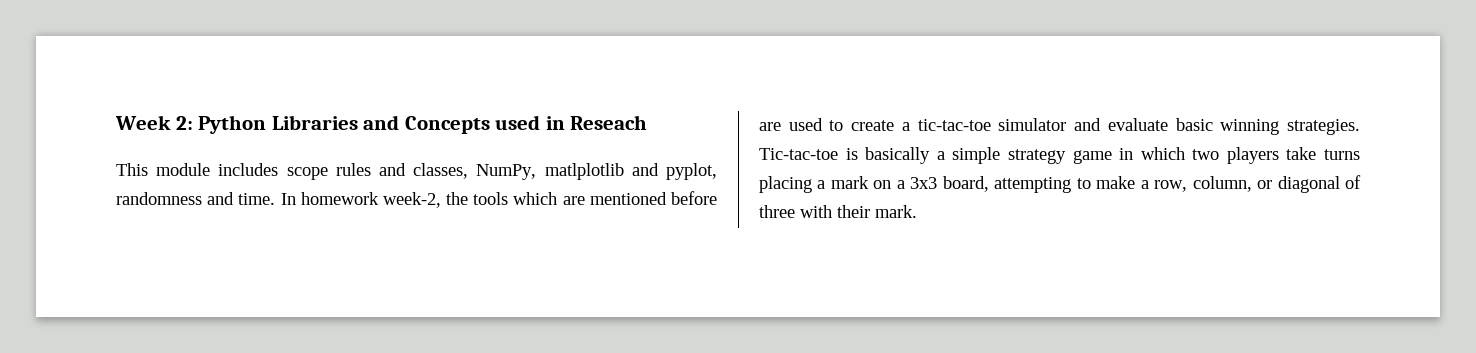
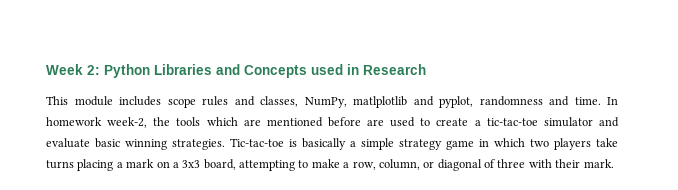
- Week 2: Python Libraries and Concepts used in Reseach
+ Week 2: Python Libraries and Concepts used in Research

